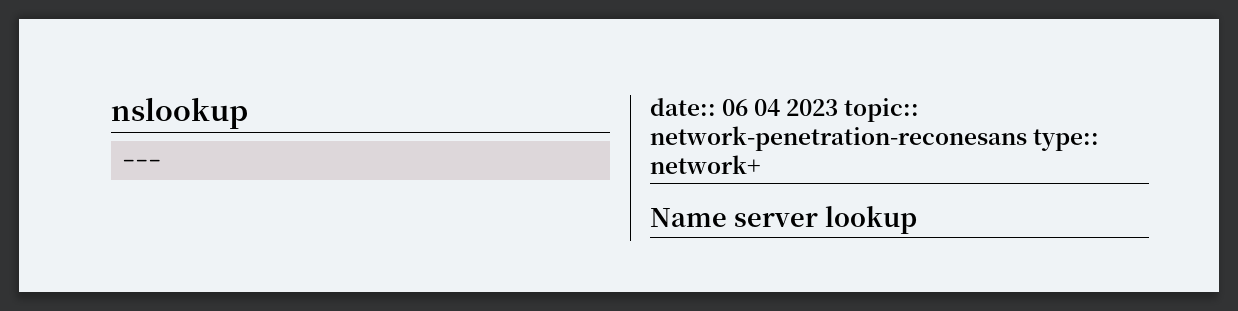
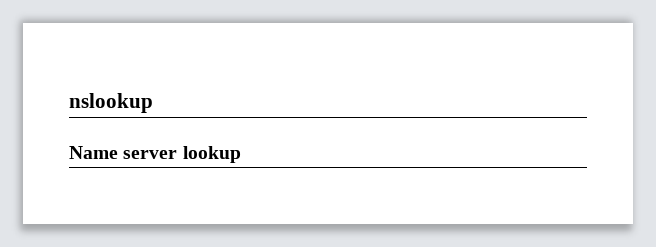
- ---
- date:: 06 04 2023 topic:: network-penetration-reconesans type:: network+

